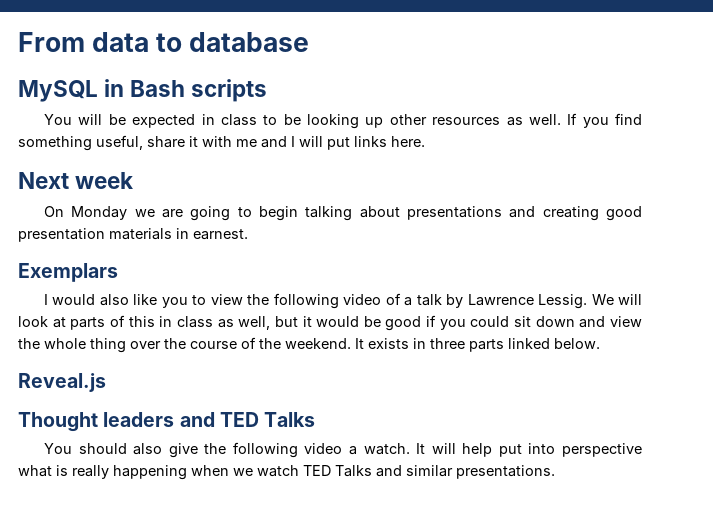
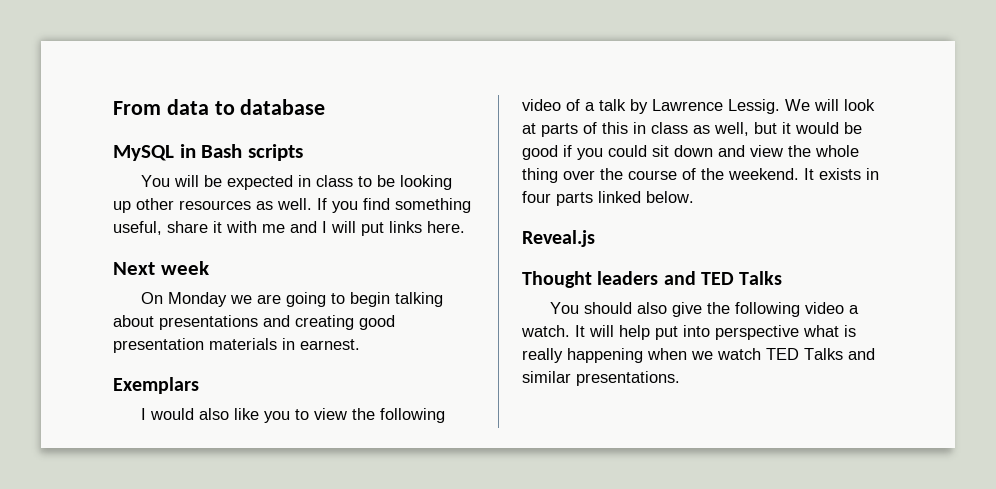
- It exists in three parts linked below.
+ It exists in four parts linked below.

